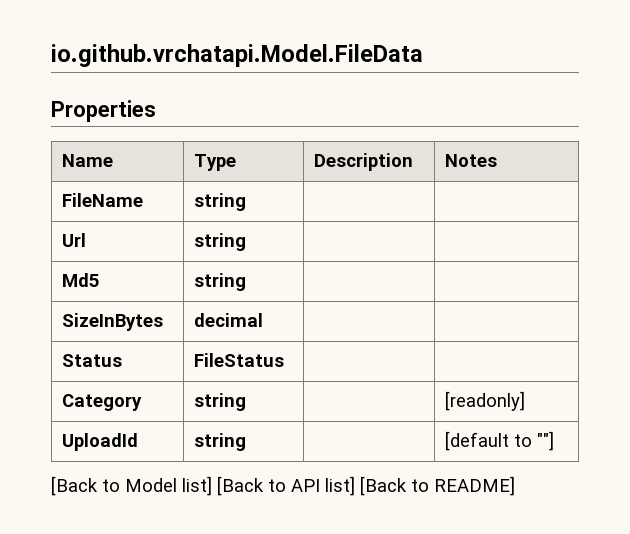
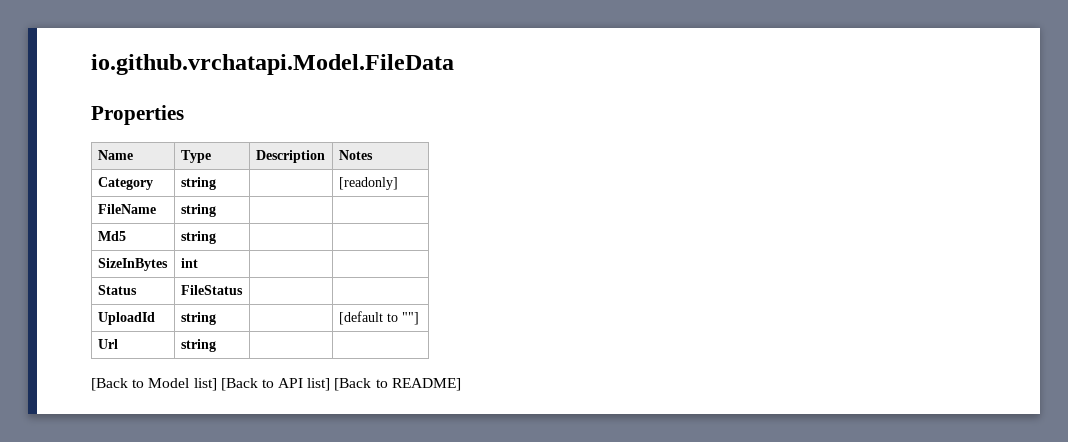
+ Category | string | | [readonly]
  FileName | string | |
- Url | string | |
- SizeInBytes | decimal | |
+ SizeInBytes | int | |
- Category | string | | [readonly]
+ Url | string | |

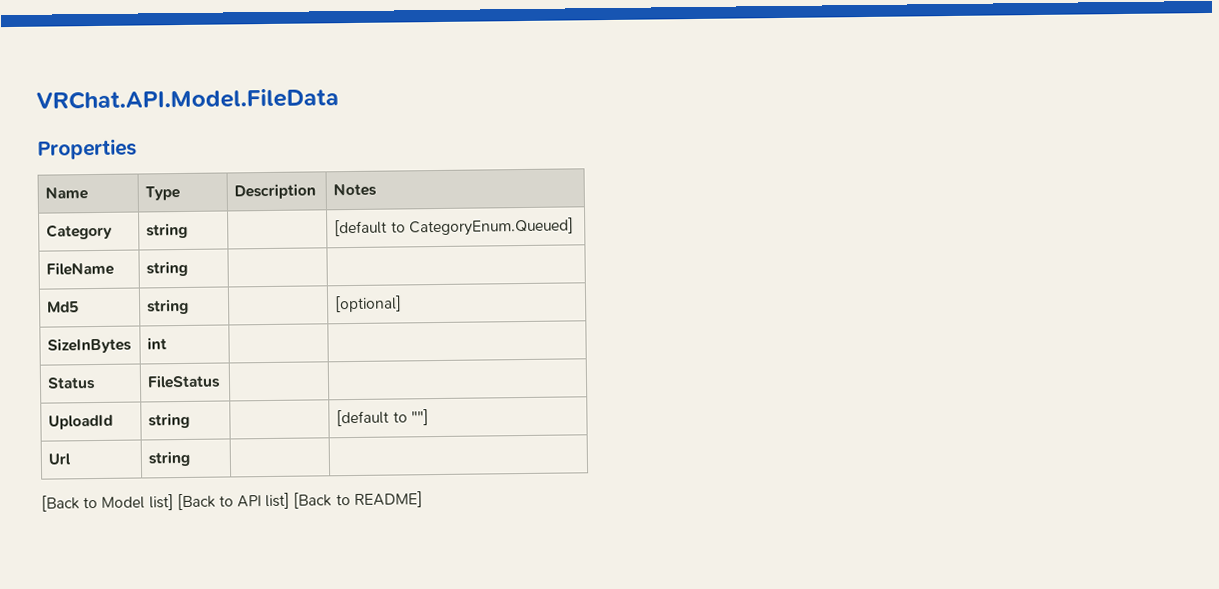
- io.github.vrchatapi.Model.FileData
+ VRChat.API.Model.FileData
- Category | string | | [readonly]
+ Category | string | | [default to CategoryEnum.Queued]
- Md5 | string | |
+ Md5 | string | | [optional]

